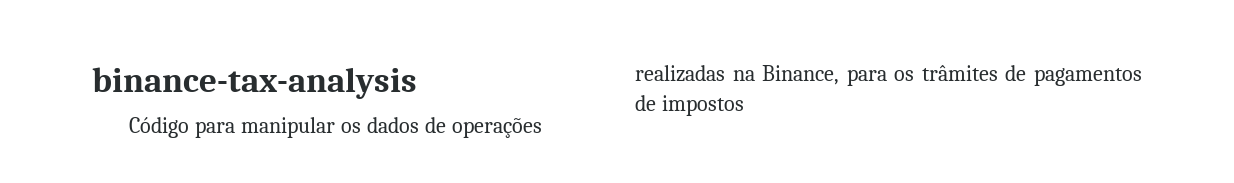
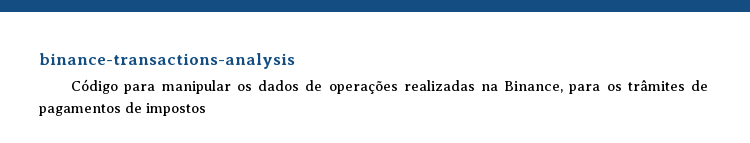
- binance-tax-analysis
+ binance-transactions-analysis

